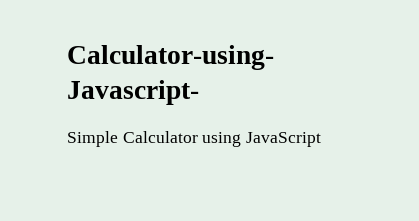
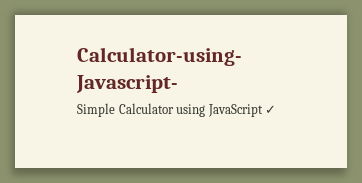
- Simple Calculator using JavaScript
+ Simple Calculator using JavaScript ✓

